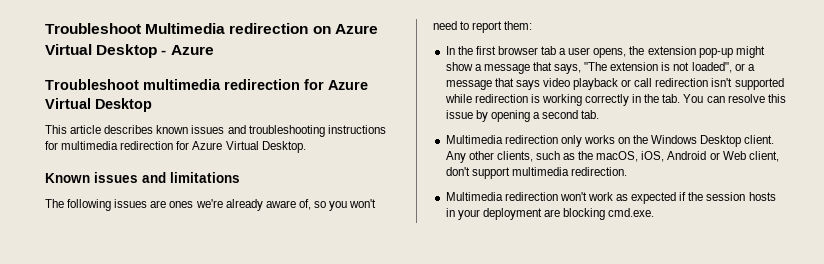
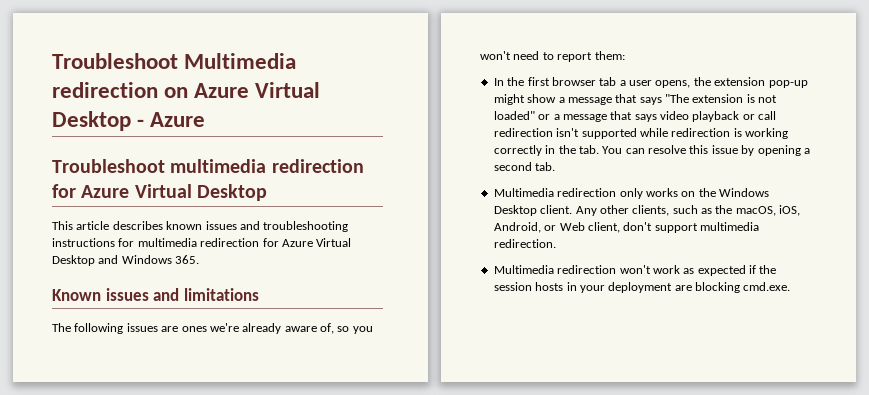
- This article describes known issues and troubleshooting instructions for multimedia redirection for Azure Virtual Desktop.
+ This article describes known issues and troubleshooting instructions for multimedia redirection for Azure Virtual Desktop and Windows 365.
- In the first browser tab a user opens, the extension pop-up might show a message that says, "The extension is not loaded", or a message that says video playback or call redirection isn't supported while redirection is working correctly in the tab. You can resolve this issue by opening a second tab.
+ In the first browser tab a user opens, the extension pop-up might show a message that says "The extension is not loaded" or a message that says video playback or call redirection isn't supported while redirection is working correctly in the tab. You can resolve this issue by opening a second tab.
- Any other clients, such as the macOS, iOS, Android or Web client, don't support multimedia redirection.
+ Any other clients, such as the macOS, iOS, Android, or Web client, don't support multimedia redirection.

